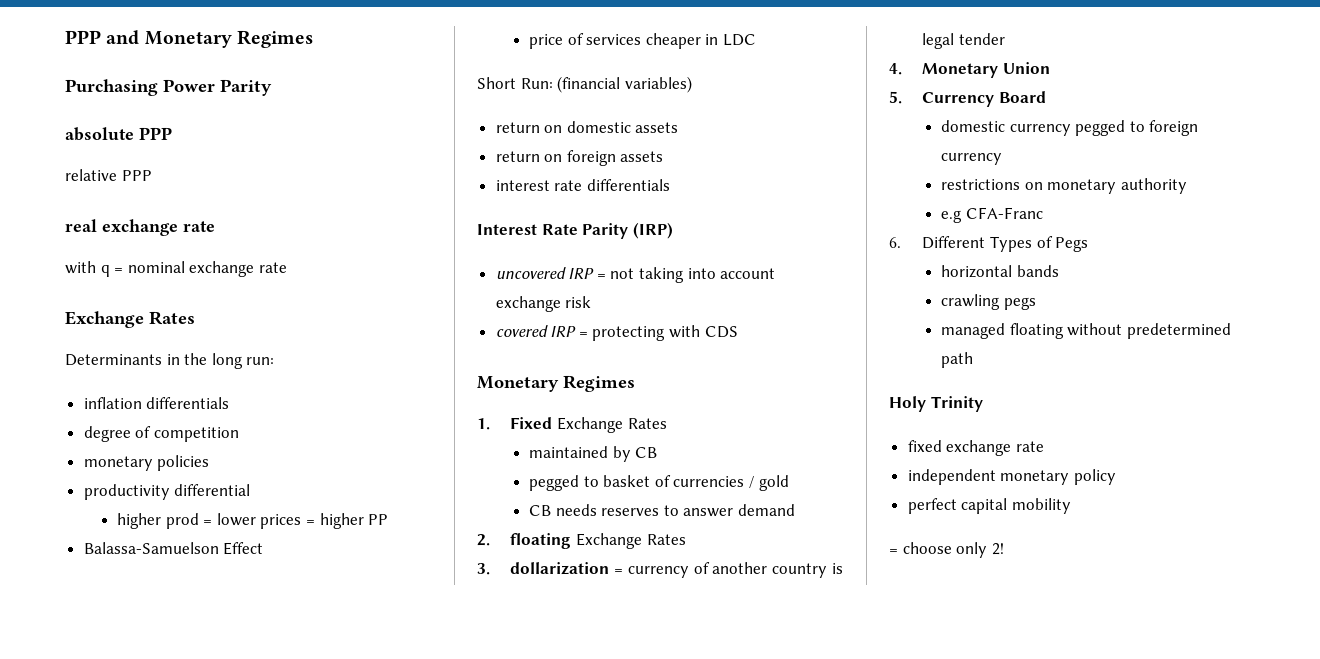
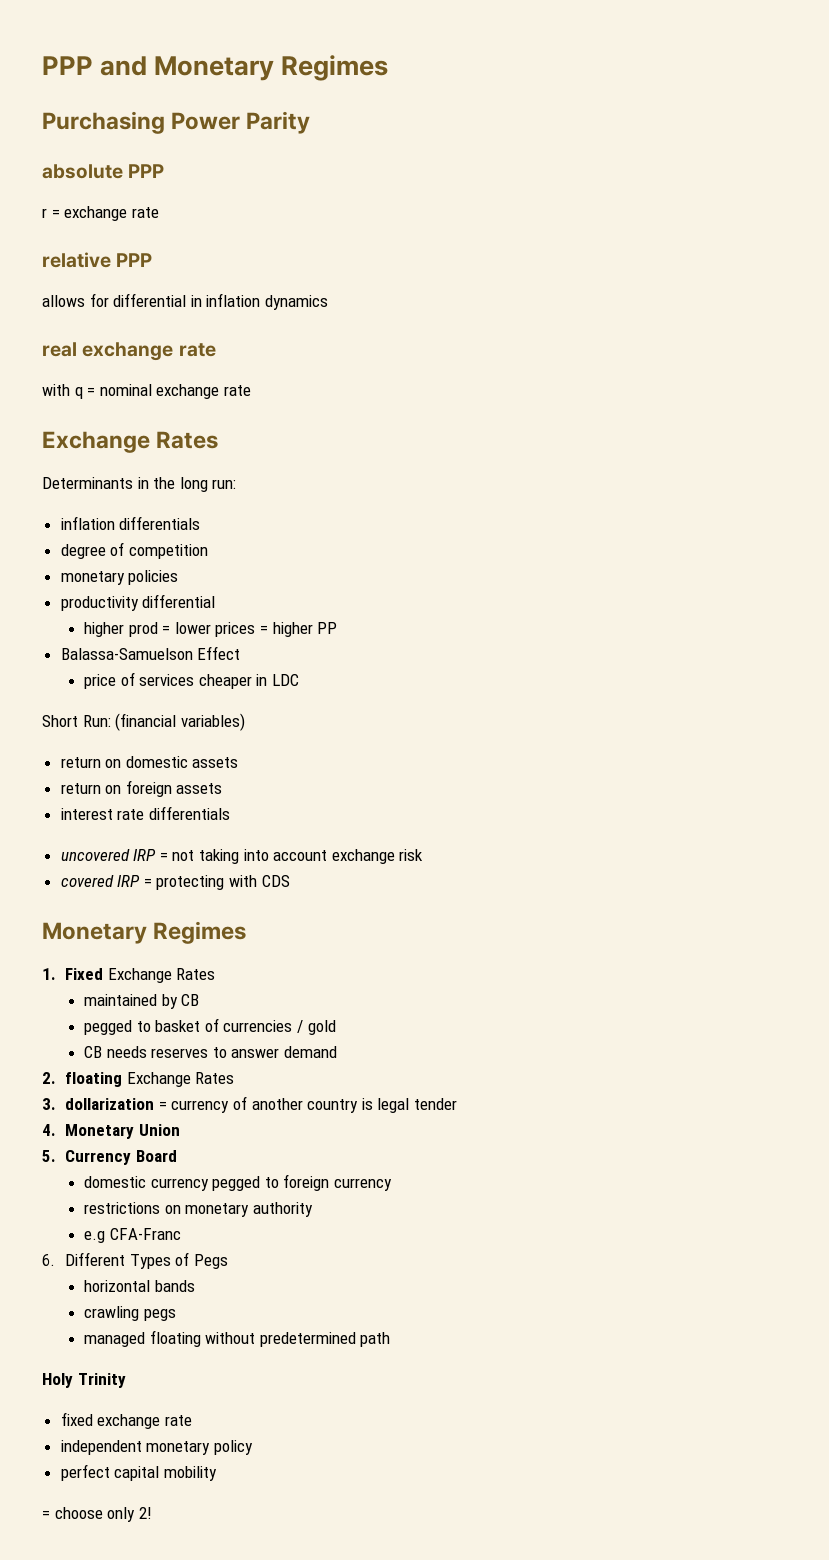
+ r = exchange rate
  relative PPP
+ allows for differential in inflation dynamics
- Interest Rate Parity (IRP)

